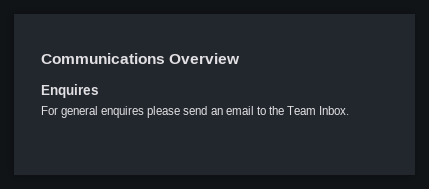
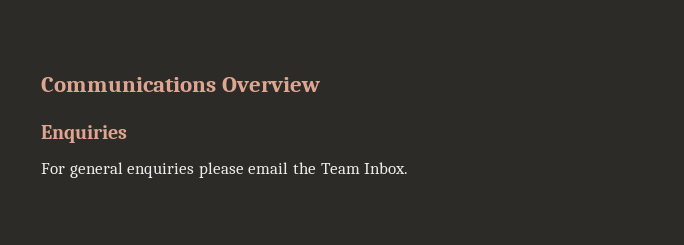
- Enquires
+ Enquiries
- For general enquires please send an email to the Team Inbox.
+ For general enquiries please email the Team Inbox.

